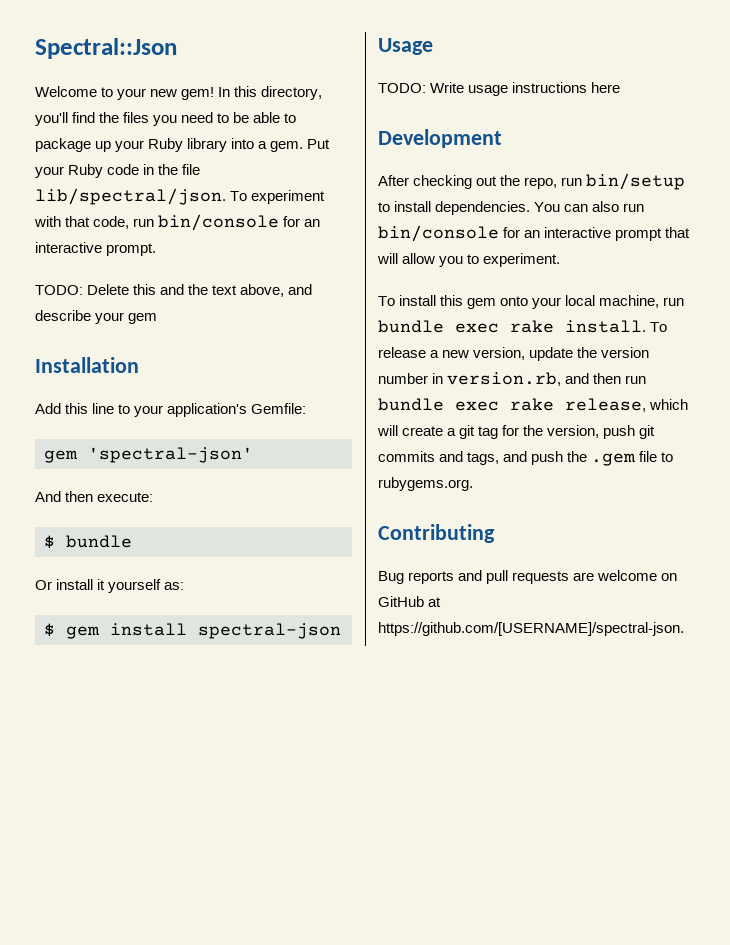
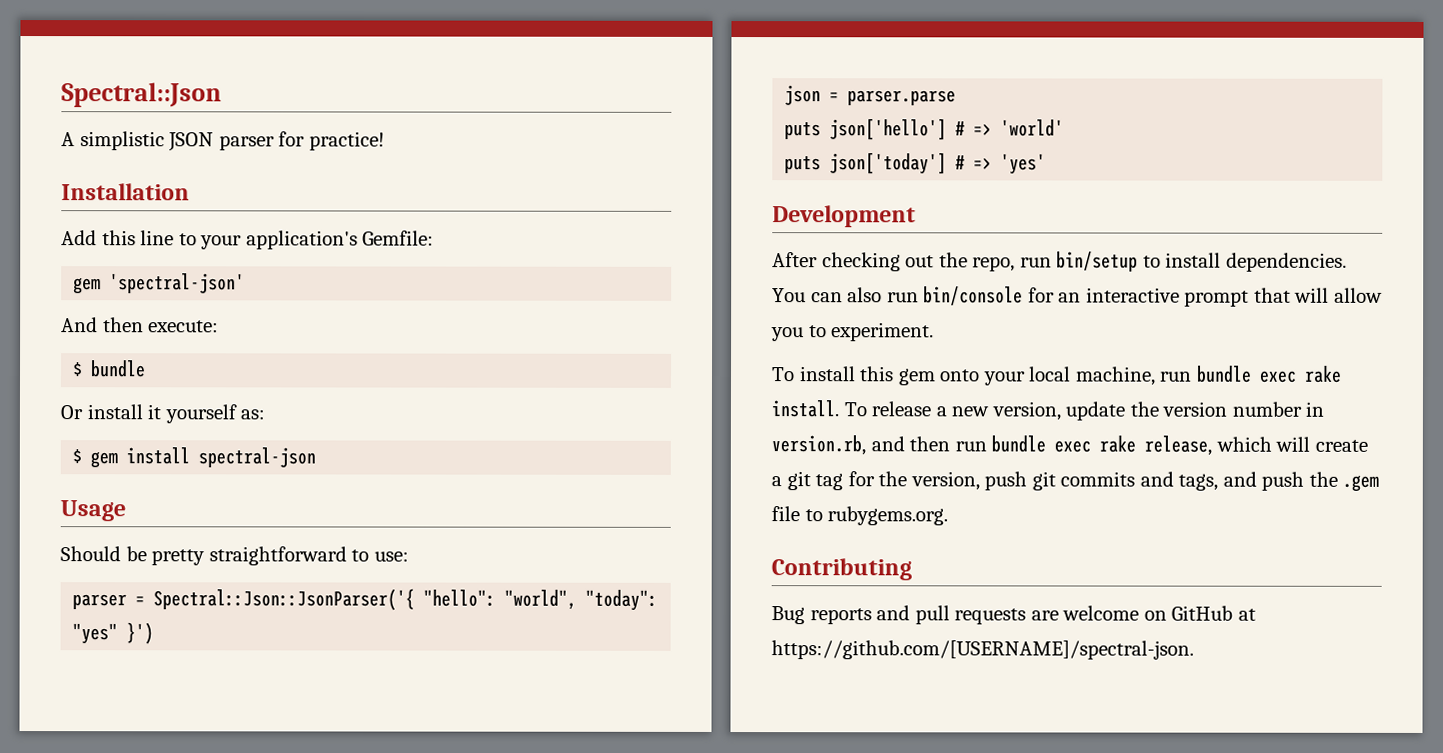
- Welcome to your new gem! In this directory, you'll find the files you need to be able to package up your Ruby library into a gem. Put your Ruby code in the file lib/spectral/json. To experiment with that code, run bin/console for an interactive prompt.
- TODO: Delete this and the text above, and describe your gem
+ A simplistic JSON parser for practice!
- TODO: Write usage instructions here
+ Should be pretty straightforward to use:
+ parser = Spectral::Json::JsonParser('{ "hello": "world", "today": "yes" }')
+ json = parser.parse
+ puts json['hello'] # => 'world'
+ puts json['today'] # => 'yes'

